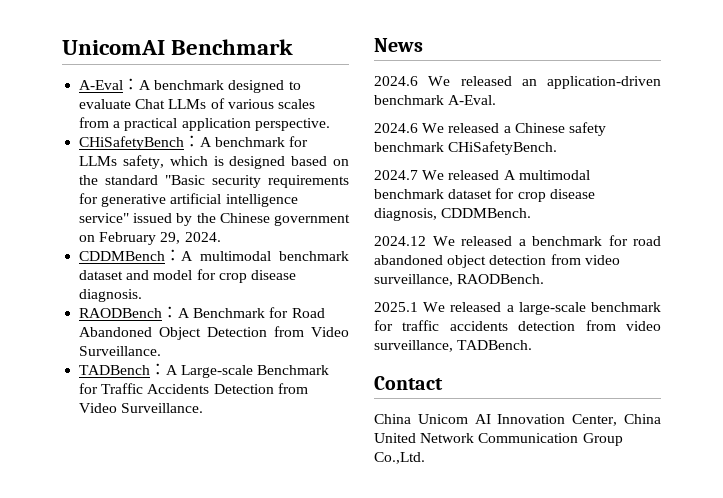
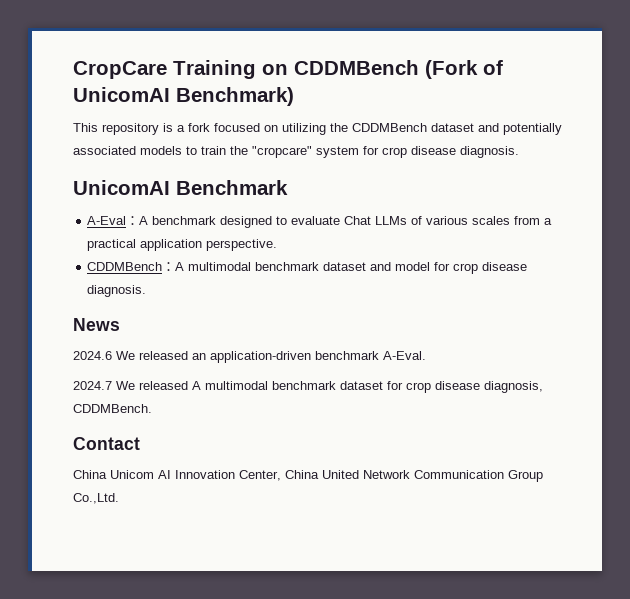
+ CropCare Training on CDDMBench (Fork of UnicomAI Benchmark)
+ This repository is a fork focused on utilizing the CDDMBench dataset and potentially associated models to train the "cropcare" system for crop disease diagnosis.
- CHiSafetyBench：A benchmark for LLMs safety, which is designed based on the standard "Basic security requirements for generative artificial intelligence service" issued by the Chinese government on February 29, 2024.
- RAODBench：A Benchmark for Road Abandoned Object Detection from Video Surveillance.
- TADBench：A Large-scale Benchmark for Traffic Accidents Detection from Video Surveillance.
- 2024.6 We released a Chinese safety benchmark CHiSafetyBench.
- 2024.12 We released a benchmark for road abandoned object detection from video surveillance, RAODBench.
- 2025.1 We released a large-scale benchmark for traffic accidents detection from video surveillance, TADBench.

